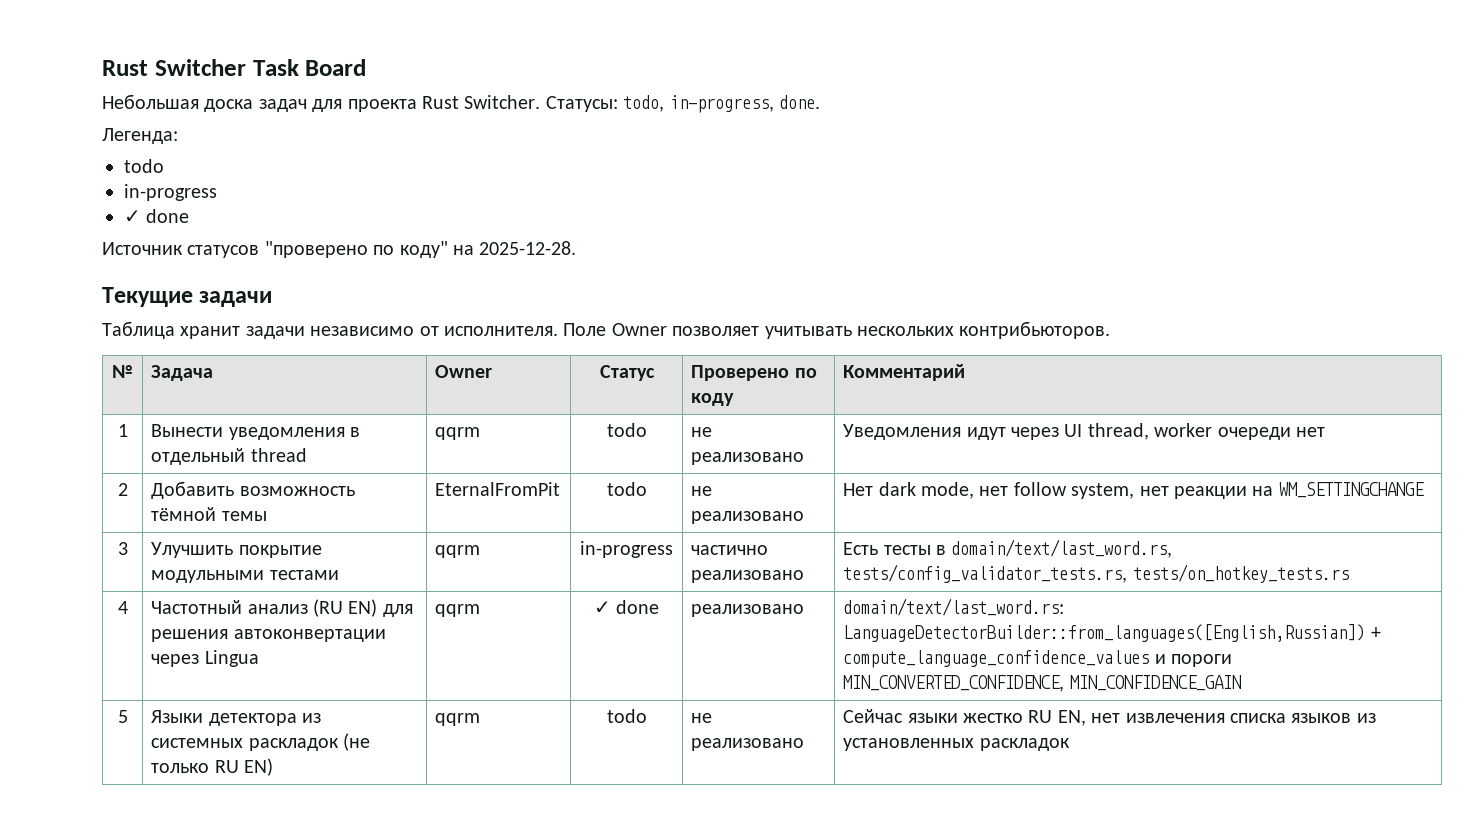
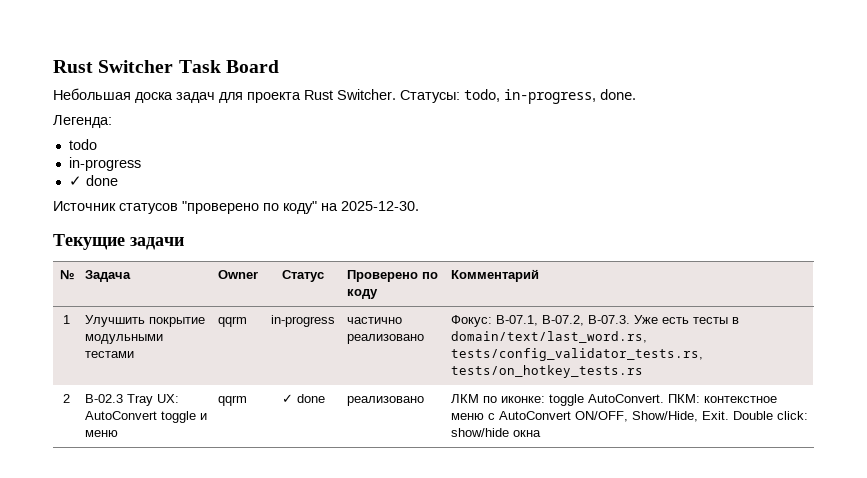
- Источник статусов "проверено по коду" на 2025-12-28.
+ Источник статусов "проверено по коду" на 2025-12-30.
- Таблица хранит задачи независимо от исполнителя. Поле Owner позволяет учитывать нескольких контрибьюторов.
- 1 | Вынести уведомления в отдельный thread | qqrm | todo | не реализовано | Уведомления идут через UI thread, worker очереди нет
- 2 | Добавить возможность тёмной темы | EternalFromPit | todo | не реализовано | Нет dark mode, нет follow system, нет реакции на WM_SETTINGCHANGE
- 3 | Улучшить покрытие модульными тестами | qqrm | in-progress | частично реализовано | Есть тесты в domain/text/last_word.rs, tests/config_validator_tests.rs, tests/on_hotkey_tests.rs
+ 1 | Улучшить покрытие модульными тестами | qqrm | in-progress | частично реализовано | Фокус: B-07.1, B-07.2, B-07.3. Уже есть тесты в domain/text/last_word.rs, tests/config_validator_tests.rs, tests/on_hotkey_tests.rs
- 4 | Частотный анализ (RU EN) для решения автоконвертации через Lingua | qqrm | ✓ done | реализовано | domain/text/last_word.rs: LanguageDetectorBuilder::from_languages([English,Russian]) + compute_language_confidence_values и пороги MIN_CONVERTED_CONFIDENCE, MIN_CONFIDENCE_GAIN
- 5 | Языки детектора из системных раскладок (не только RU EN) | qqrm | todo | не реализовано | Сейчас языки жестко RU EN, нет извлечения списка языков из установленных раскладок
+ 2 | B-02.3 Tray UX: AutoConvert toggle и меню | qqrm | ✓ done | реализовано | ЛКМ по иконке: toggle AutoConvert. ПКМ: контекстное меню с AutoConvert ON/OFF, Show/Hide, Exit. Double click: show/hide окна

